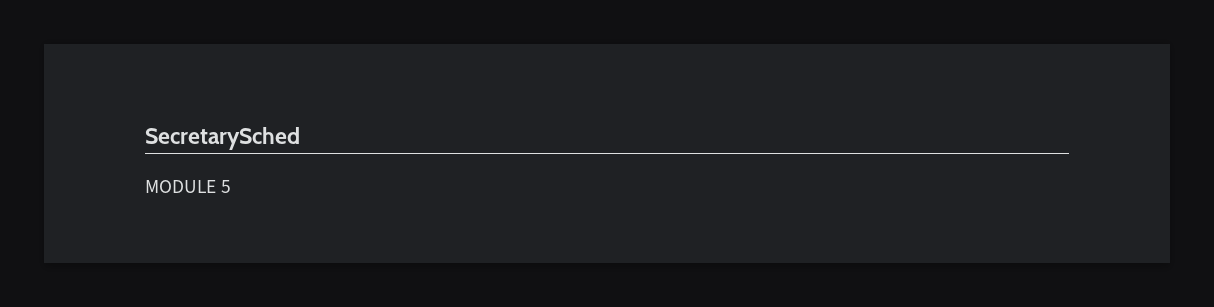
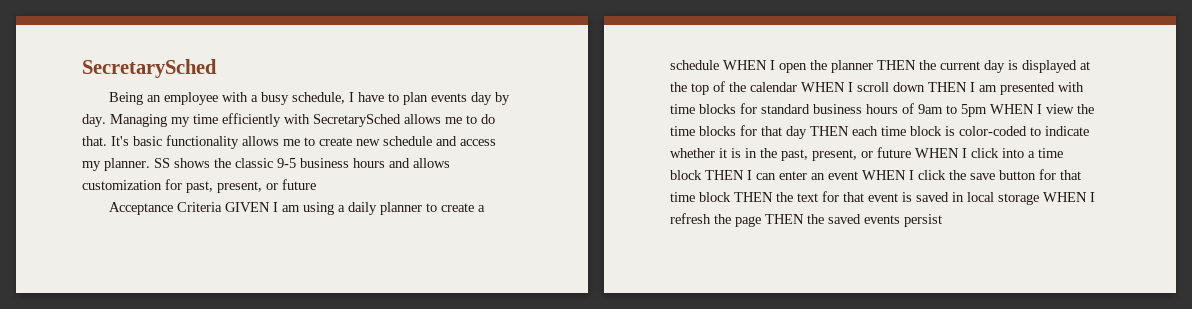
- MODULE 5
+ Being an employee with a busy schedule, I have to plan events day by day. Managing my time efficiently with SecretarySched allows me to do that. It's basic functionality allows me to create new schedule and access my planner. SS shows the classic 9-5 business hours and allows customization for past, present, or future
+ Acceptance Criteria GIVEN I am using a daily planner to create a schedule WHEN I open the planner THEN the current day is displayed at the top of the calendar WHEN I scroll down THEN I am presented with time blocks for standard business hours of 9am to 5pm WHEN I view the time blocks for that day THEN each time block is color-coded to indicate whether it is in the past, present, or future WHEN I click into a time block THEN I can enter an event WHEN I click the save button for that time block THEN the text for that event is saved in local storage WHEN I refresh the page THEN the saved events persist

